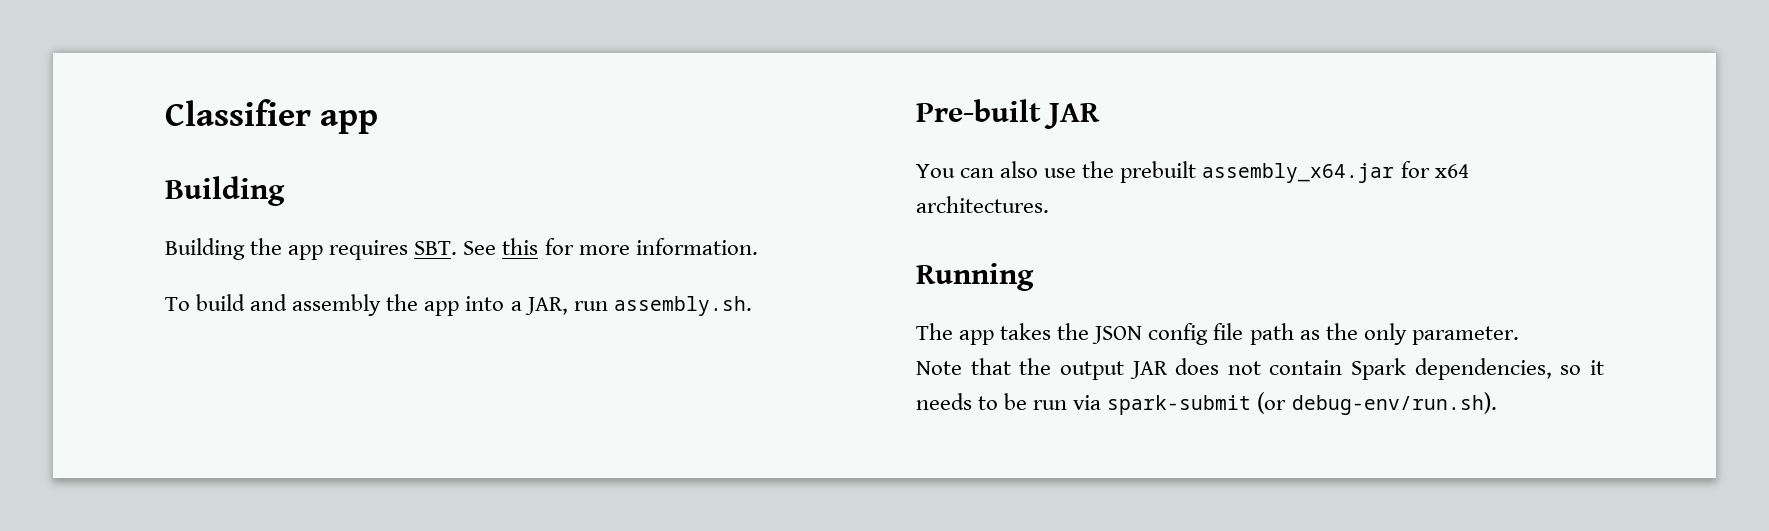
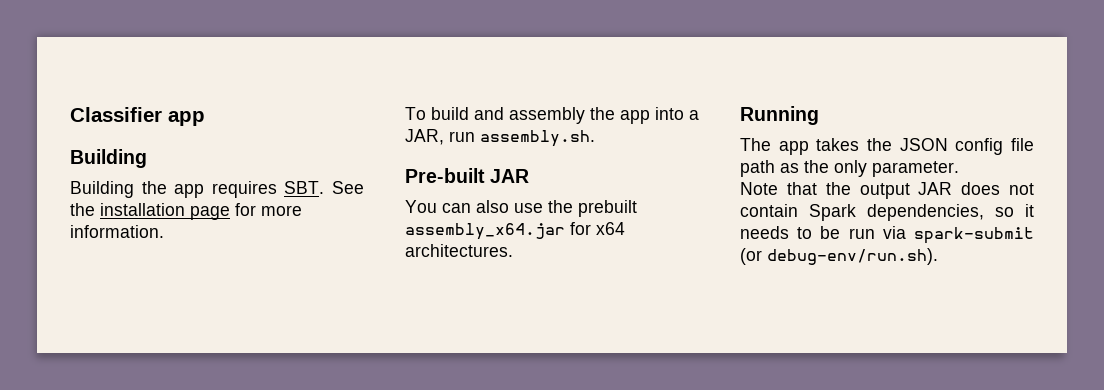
- Building the app requires SBT. See this for more information.
+ Building the app requires SBT. See the installation page for more information.

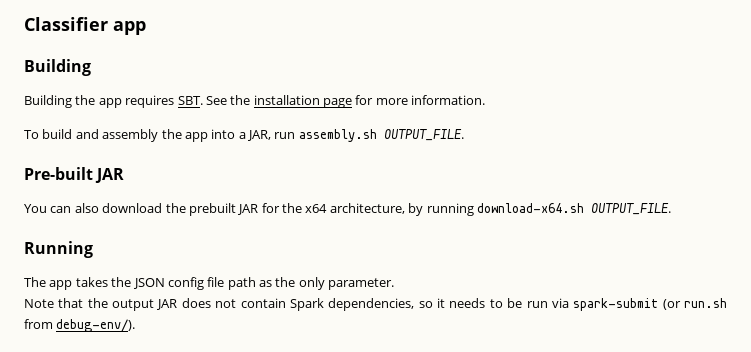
- To build and assembly the app into a JAR, run assembly.sh.
+ To build and assembly the app into a JAR, run assembly.sh OUTPUT_FILE.
- You can also use the prebuilt assembly_x64.jar for x64 architectures.
+ You can also download the prebuilt JAR for the x64 architecture, by running download-x64.sh OUTPUT_FILE.
- Note that the output JAR does not contain Spark dependencies, so it needs to be run via spark-submit (or debug-env/run.sh).
+ Note that the output JAR does not contain Spark dependencies, so it needs to be run via spark-submit (or run.sh from debug-env/).

